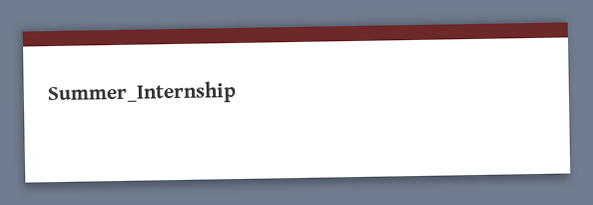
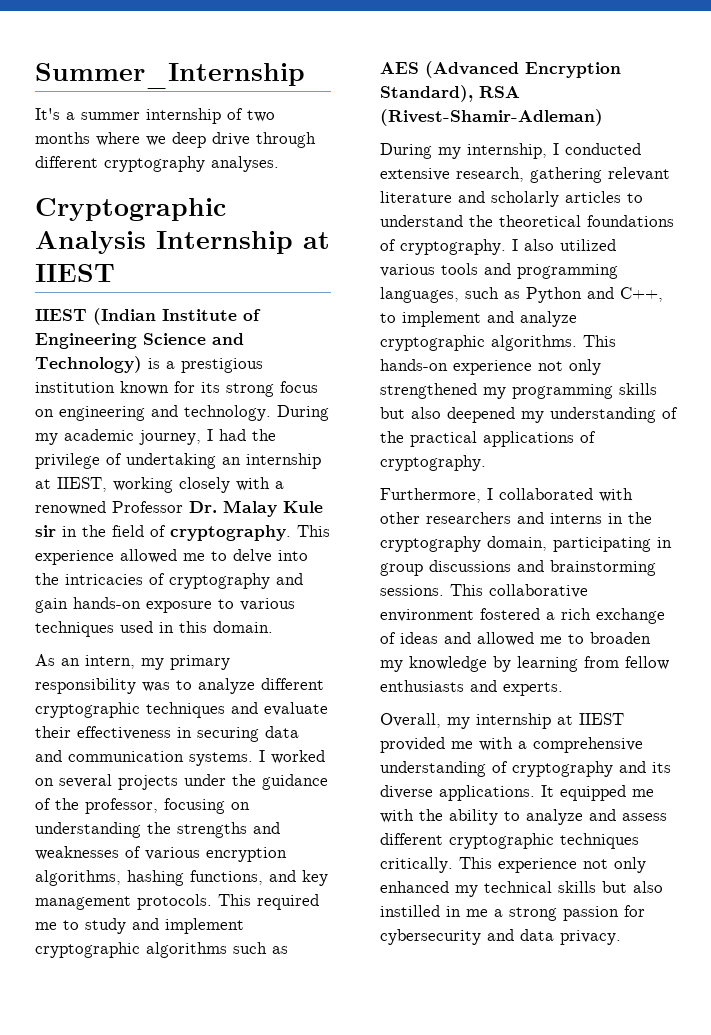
+ It's a summer internship of two months where we deep drive through different cryptography analyses.
+ Cryptographic Analysis Internship at IIEST
+ IIEST (Indian Institute of Engineering Science and Technology) is a prestigious institution known for its strong focus on engineering and technology. During my academic journey, I had the privilege of undertaking an internship at IIEST, working closely with a renowned Professor Dr. Malay Kule sir in the field of cryptography. This experience allowed me to delve into the intricacies of cryptography and gain hands-on exposure to various techniques used in this domain.
+ As an intern, my primary responsibility was to analyze different cryptographic techniques and evaluate their effectiveness in securing data and communication systems. I worked on several projects under the guidance of the professor, focusing on understanding the strengths and weaknesses of various encryption algorithms, hashing functions, and key management protocols. This required me to study and implement cryptographic algorithms such as AES (Advanced Encryption Standard), RSA (Rivest-Shamir-Adleman)
+ During my internship, I conducted extensive research, gathering relevant literature and scholarly articles to understand the theoretical foundations of cryptography. I also utilized various tools and programming languages, such as Python and C++, to implement and analyze cryptographic algorithms. This hands-on experience not only strengthened my programming skills but also deepened my understanding of the practical applications of cryptography.
+ Furthermore, I collaborated with other researchers and interns in the cryptography domain, participating in group discussions and brainstorming sessions. This collaborative environment fostered a rich exchange of ideas and allowed me to broaden my knowledge by learning from fellow enthusiasts and experts.
+ Overall, my internship at IIEST provided me with a comprehensive understanding of cryptography and its diverse applications. It equipped me with the ability to analyze and assess different cryptographic techniques critically. This experience not only enhanced my technical skills but also instilled in me a strong passion for cybersecurity and data privacy.

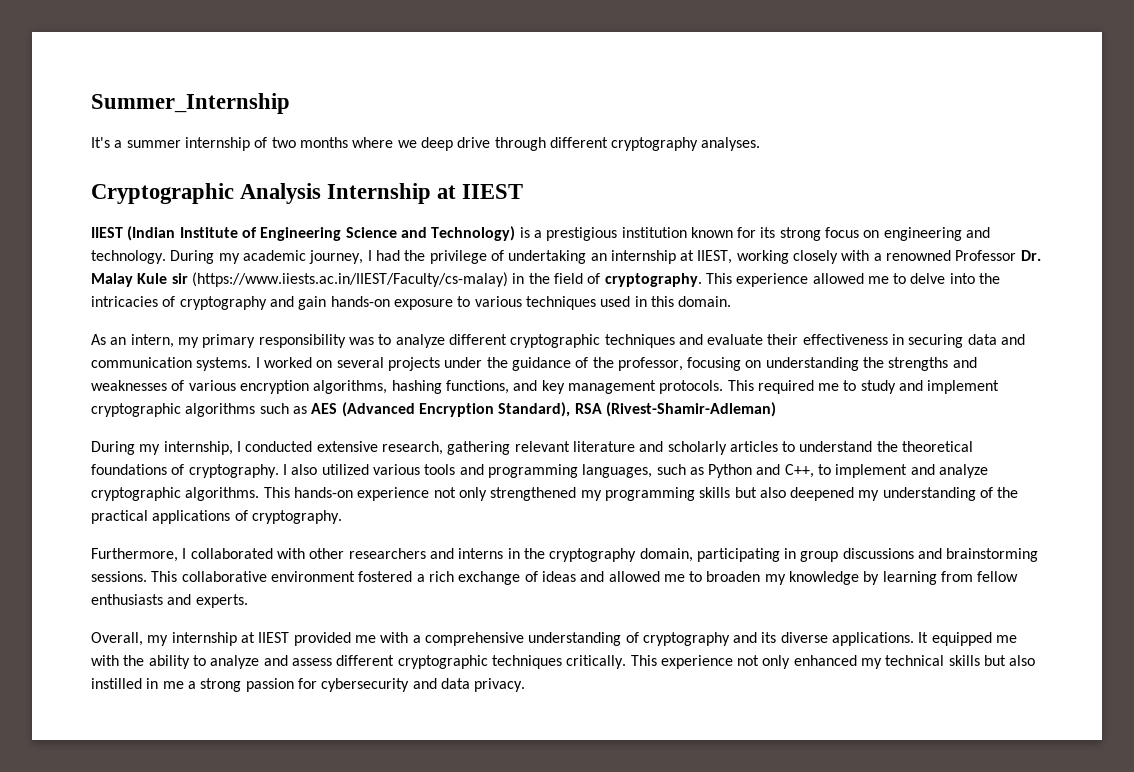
- During my academic journey, I had the privilege of undertaking an internship at IIEST, working closely with a renowned Professor Dr. Malay Kule sir in the field of cryptography.
+ During my academic journey, I had the privilege of undertaking an internship at IIEST, working closely with a renowned Professor Dr. Malay Kule sir (https://www.iiests.ac.in/IIEST/Faculty/cs-malay) in the field of cryptography.

